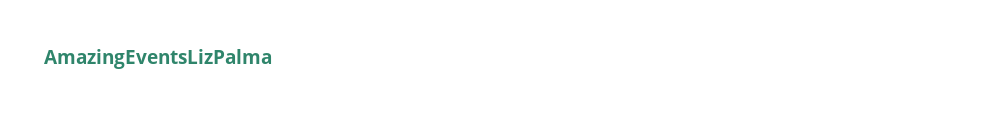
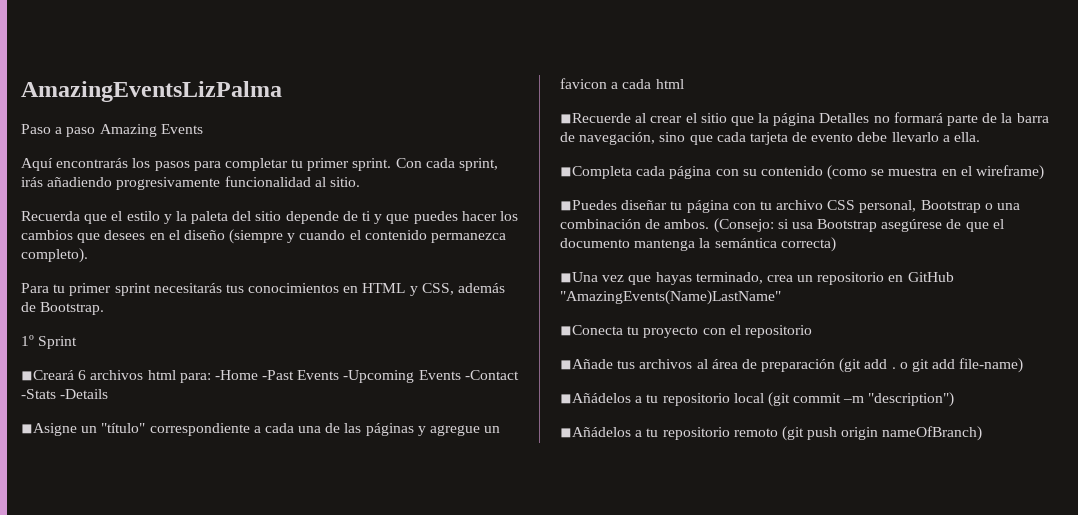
+ Paso a paso Amazing Events
+ Aquí encontrarás los pasos para completar tu primer sprint. Con cada sprint, irás añadiendo progresivamente funcionalidad al sitio.
+ Recuerda que el estilo y la paleta del sitio depende de ti y que puedes hacer los cambios que desees en el diseño (siempre y cuando el contenido permanezca completo).
+ Para tu primer sprint necesitarás tus conocimientos en HTML y CSS, además de Bootstrap.
+ 1º Sprint
+ ◾Creará 6 archivos html para: -Home -Past Events -Upcoming Events -Contact -Stats -Details
+ ◾Asigne un "título" correspondiente a cada una de las páginas y agregue un favicon a cada html
+ ◾Recuerde al crear el sitio que la página Detalles no formará parte de la barra de navegación, sino que cada tarjeta de evento debe llevarlo a ella.
+ ◾Completa cada página con su contenido (como se muestra en el wireframe)
+ ◾Puedes diseñar tu página con tu archivo CSS personal, Bootstrap o una combinación de ambos. (Consejo: si usa Bootstrap asegúrese de que el documento mantenga la semántica correcta)
+ ◾Una vez que hayas terminado, crea un repositorio en GitHub "AmazingEvents(Name)LastName"
+ ◾Conecta tu proyecto con el repositorio
+ ◾Añade tus archivos al área de preparación (git add . o git add file-name)
+ ◾Añádelos a tu repositorio local (git commit –m "description")
+ ◾Añádelos a tu repositorio remoto (git push origin nameOfBranch)

